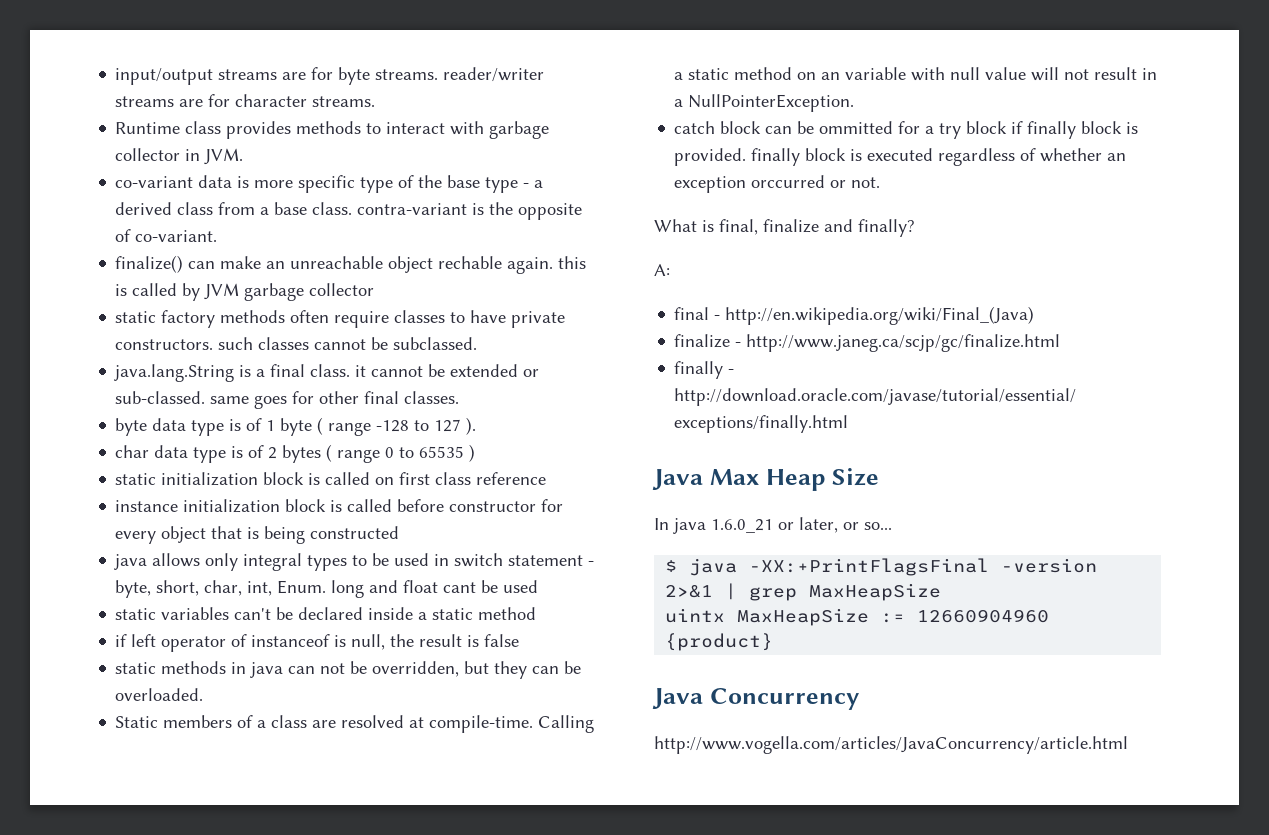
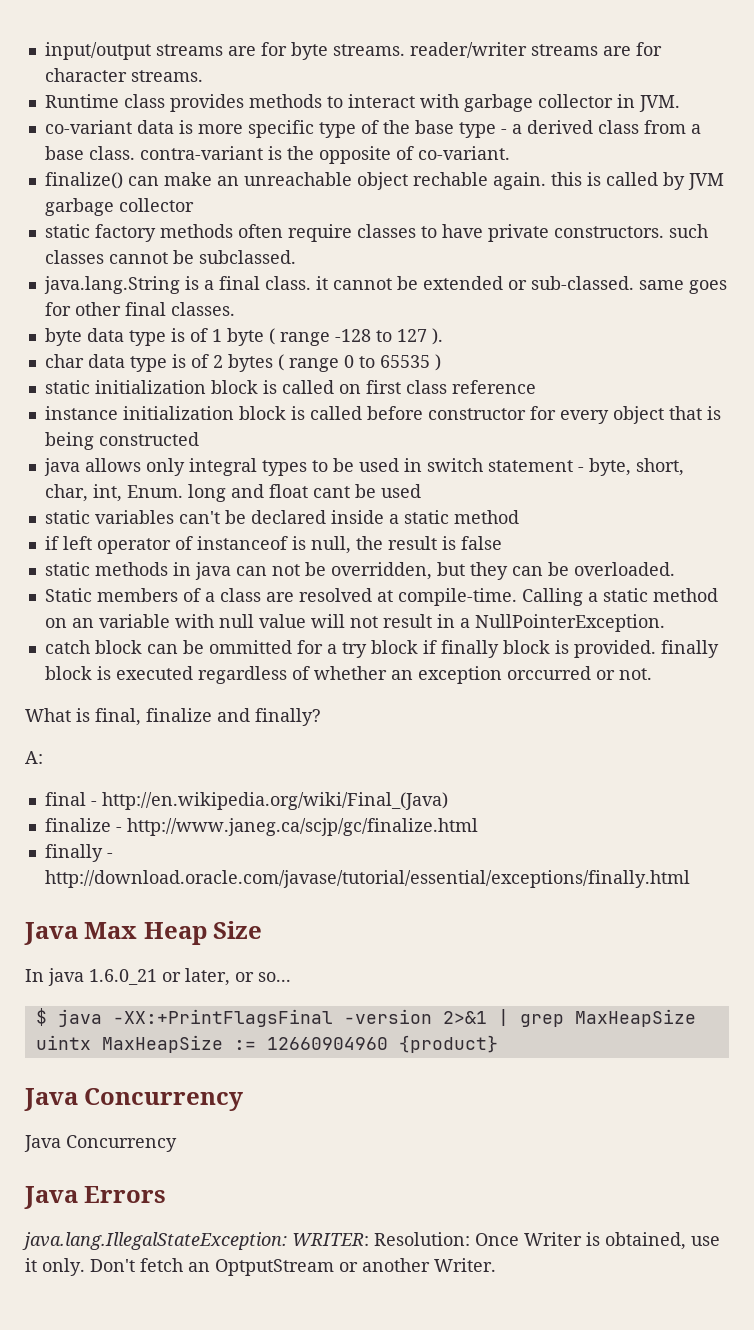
  uintx MaxHeapSize := 12660904960 {product}
  Java Concurrency
- http://www.vogella.com/articles/JavaConcurrency/article.html
+ Java Concurrency
+ Java Errors
+ java.lang.IllegalStateException: WRITER: Resolution: Once Writer is obtained, use it only. Don't fetch an OptputStream or another Writer.

